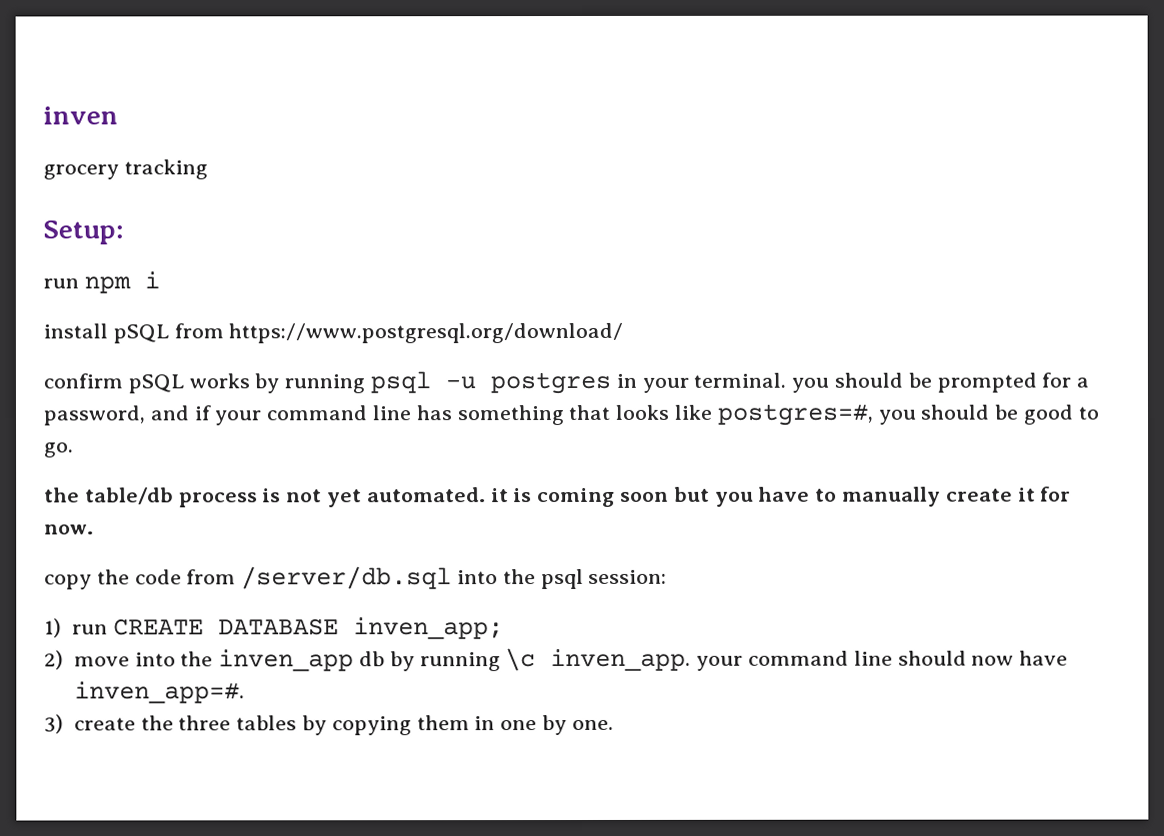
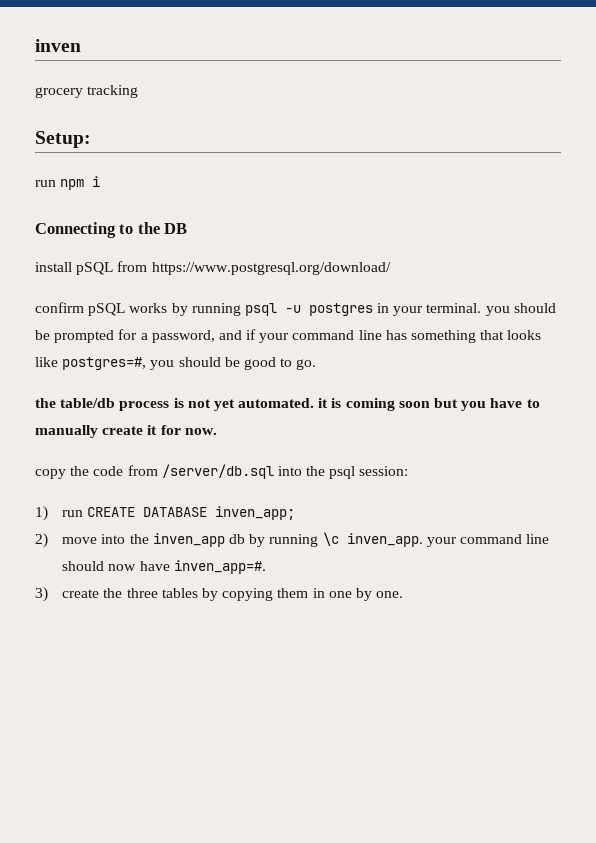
+ Connecting to the DB

